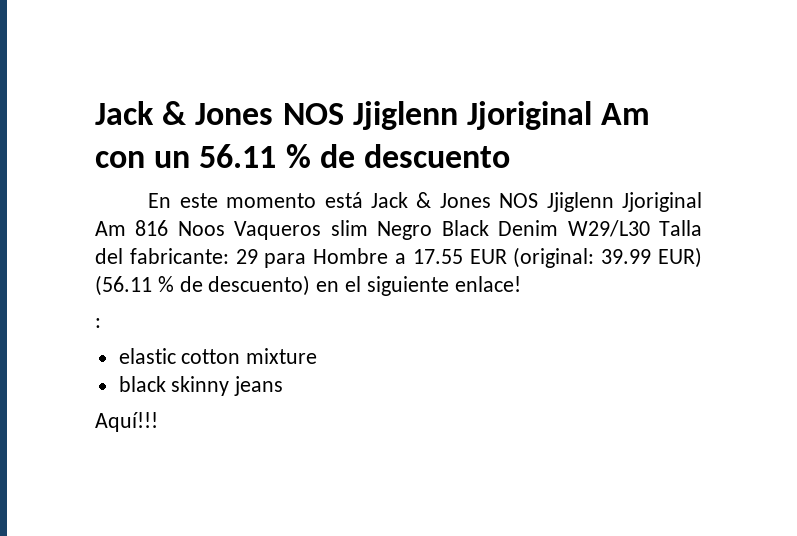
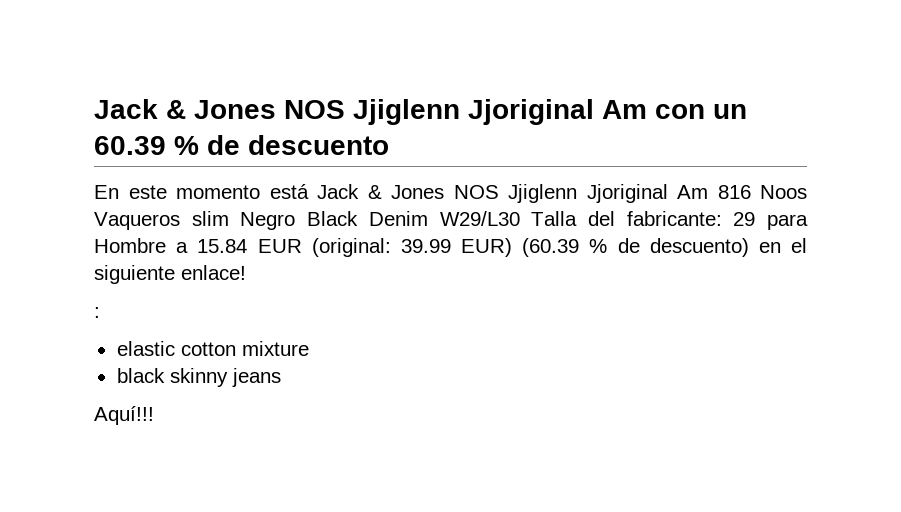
- Jack & Jones NOS Jjiglenn Jjoriginal Am con un 56.11 % de descuento
+ Jack & Jones NOS Jjiglenn Jjoriginal Am con un 60.39 % de descuento
- En este momento está Jack & Jones NOS Jjiglenn Jjoriginal Am 816 Noos Vaqueros slim Negro Black Denim W29/L30 Talla del fabricante: 29 para Hombre a 17.55 EUR (original: 39.99 EUR) (56.11 % de descuento) en el siguiente enlace!
+ En este momento está Jack & Jones NOS Jjiglenn Jjoriginal Am 816 Noos Vaqueros slim Negro Black Denim W29/L30 Talla del fabricante: 29 para Hombre a 15.84 EUR (original: 39.99 EUR) (60.39 % de descuento) en el siguiente enlace!

